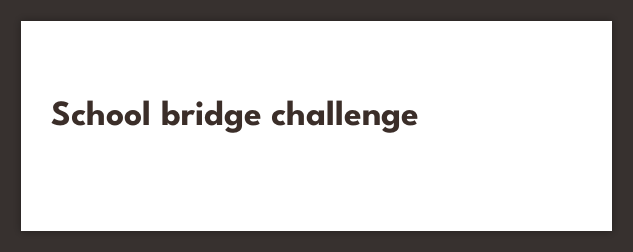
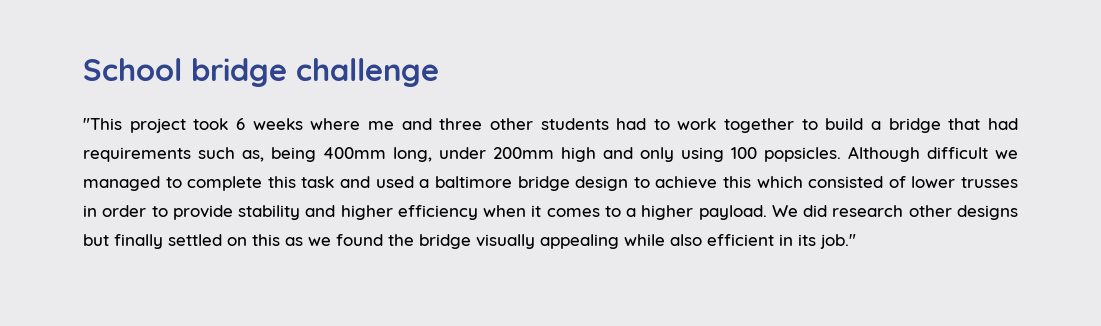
+ "This project took 6 weeks where me and three other students had to work together to build a bridge that had requirements such as, being 400mm long, under 200mm high and only using 100 popsicles. Although difficult we managed to complete this task and used a baltimore bridge design to achieve this which consisted of lower trusses in order to provide stability and higher efficiency when it comes to a higher payload. We did research other designs but finally settled on this as we found the bridge visually appealing while also efficient in its job."

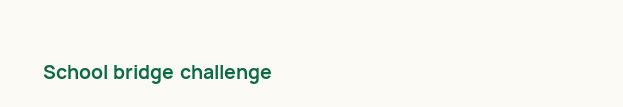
- "This project took 6 weeks where me and three other students had to work together to build a bridge that had requirements such as, being 400mm long, under 200mm high and only using 100 popsicles. Although difficult we managed to complete this task and used a baltimore bridge design to achieve this which consisted of lower trusses in order to provide stability and higher efficiency when it comes to a higher payload. We did research other designs but finally settled on this as we found the bridge visually appealing while also efficient in its job."

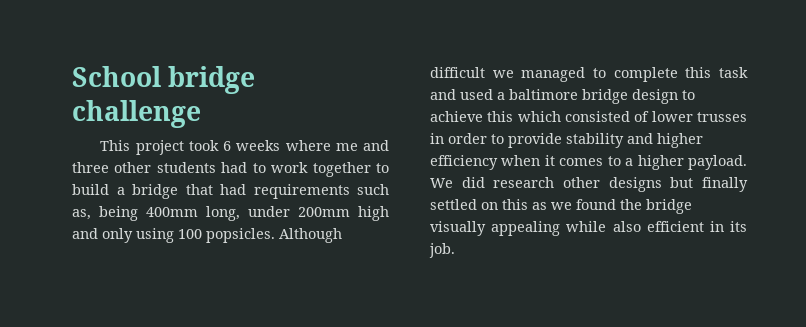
+ This project took 6 weeks where me and three other students had to work together to build a bridge that had requirements such as, being 400mm long, under 200mm high and only using 100 popsicles. Although difficult we managed to complete this task and used a baltimore bridge design to achieve this which consisted of lower trusses in order to provide stability and higher efficiency when it comes to a higher payload. We did research other designs but finally settled on this as we found the bridge visually appealing while also efficient in its job.

